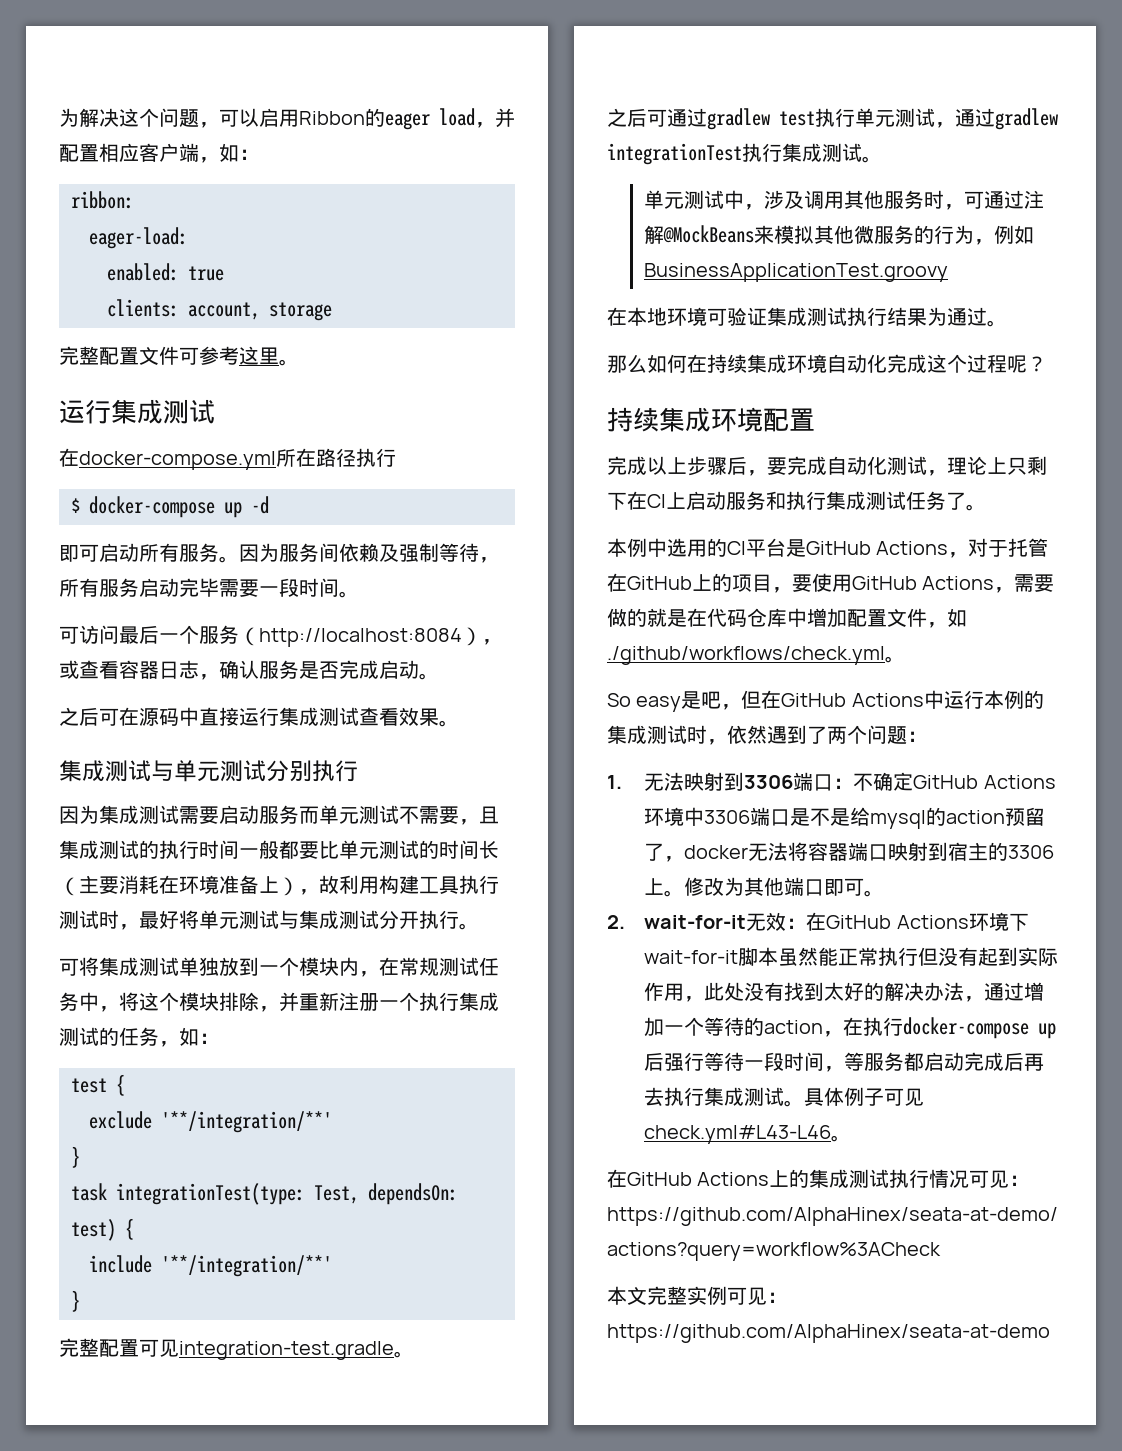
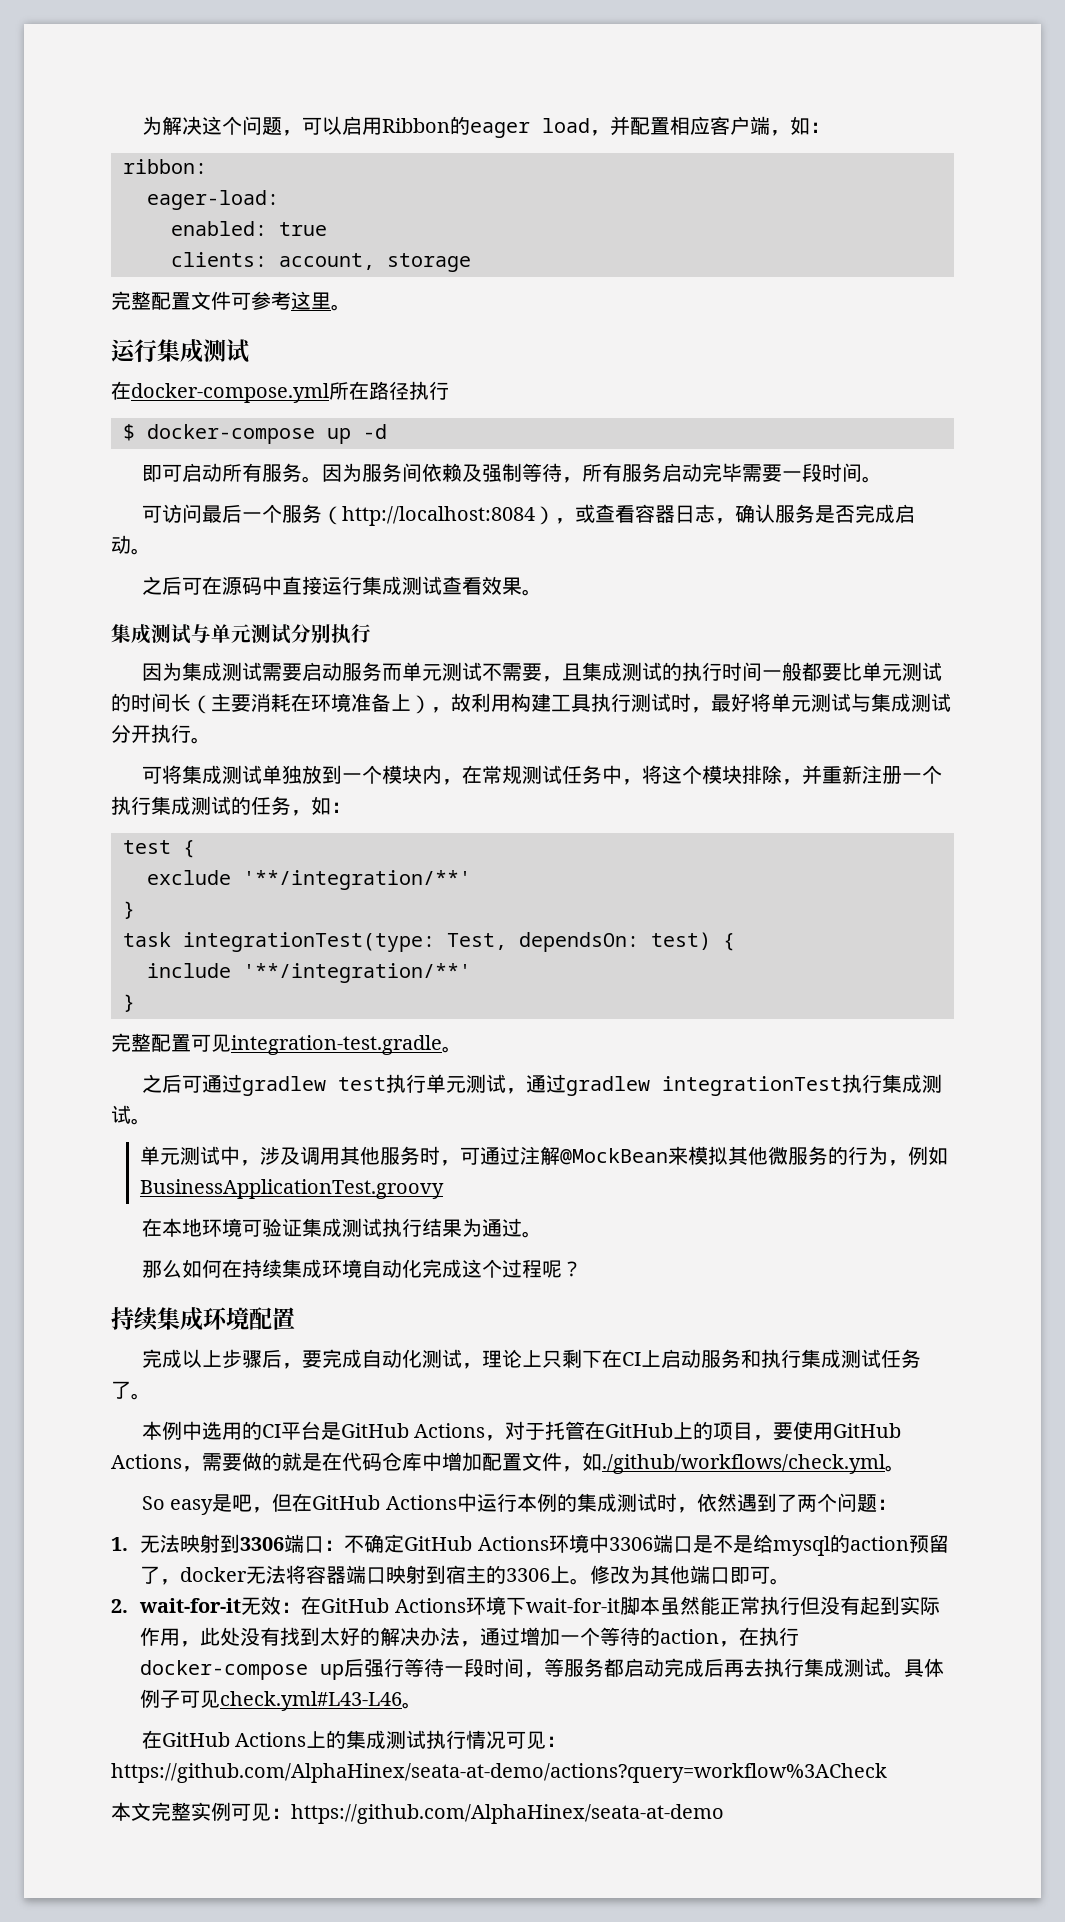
- 单元测试中，涉及调用其他服务时，可通过注解@MockBeans来模拟其他微服务的行为，例如BusinessApplicationTest.groovy
+ 单元测试中，涉及调用其他服务时，可通过注解@MockBean来模拟其他微服务的行为，例如BusinessApplicationTest.groovy

